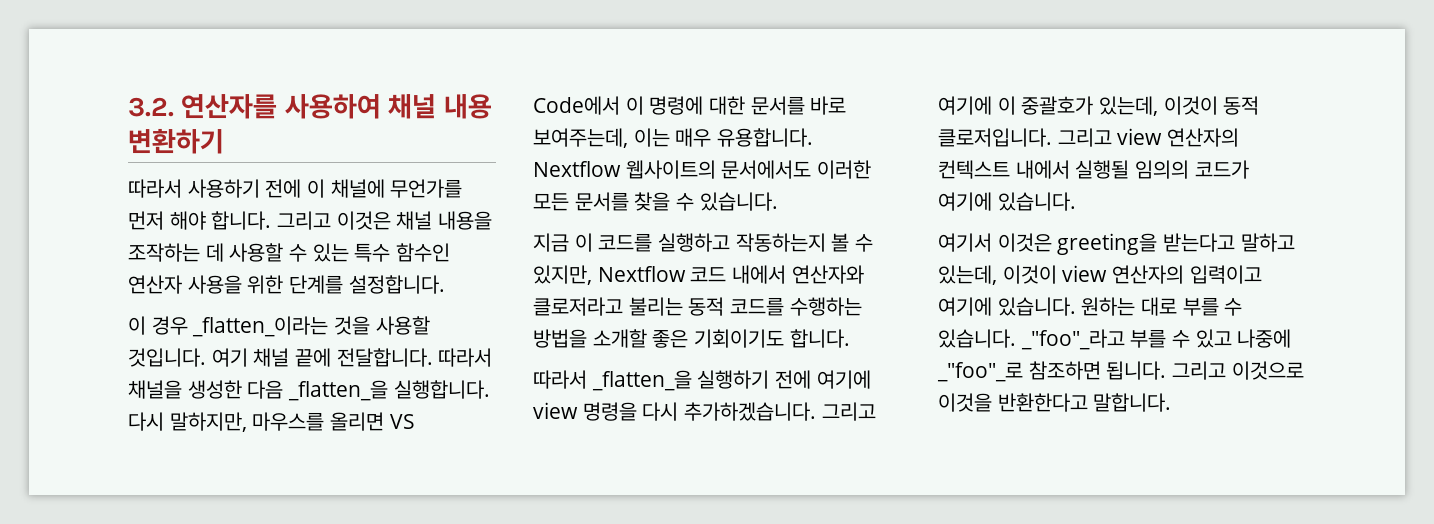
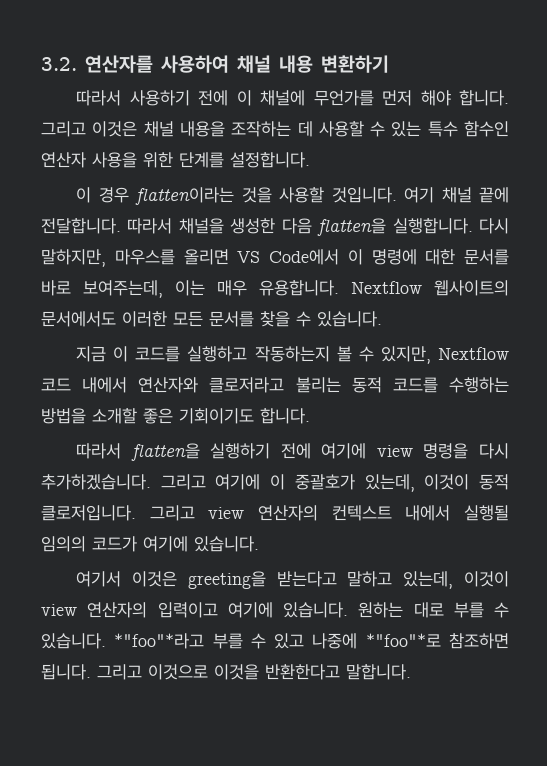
- 이 경우 _flatten_이라는 것을 사용할 것입니다.
+ 이 경우 flatten이라는 것을 사용할 것입니다.
- 따라서 채널을 생성한 다음 _flatten_을 실행합니다.
+ 따라서 채널을 생성한 다음 flatten을 실행합니다.
- 따라서 _flatten_을 실행하기 전에 여기에 view 명령을 다시 추가하겠습니다.
+ 따라서 flatten을 실행하기 전에 여기에 view 명령을 다시 추가하겠습니다.
- _"foo"_라고 부를 수 있고 나중에 _"foo"_로 참조하면 됩니다.
+ *"foo"*라고 부를 수 있고 나중에 *"foo"*로 참조하면 됩니다.

